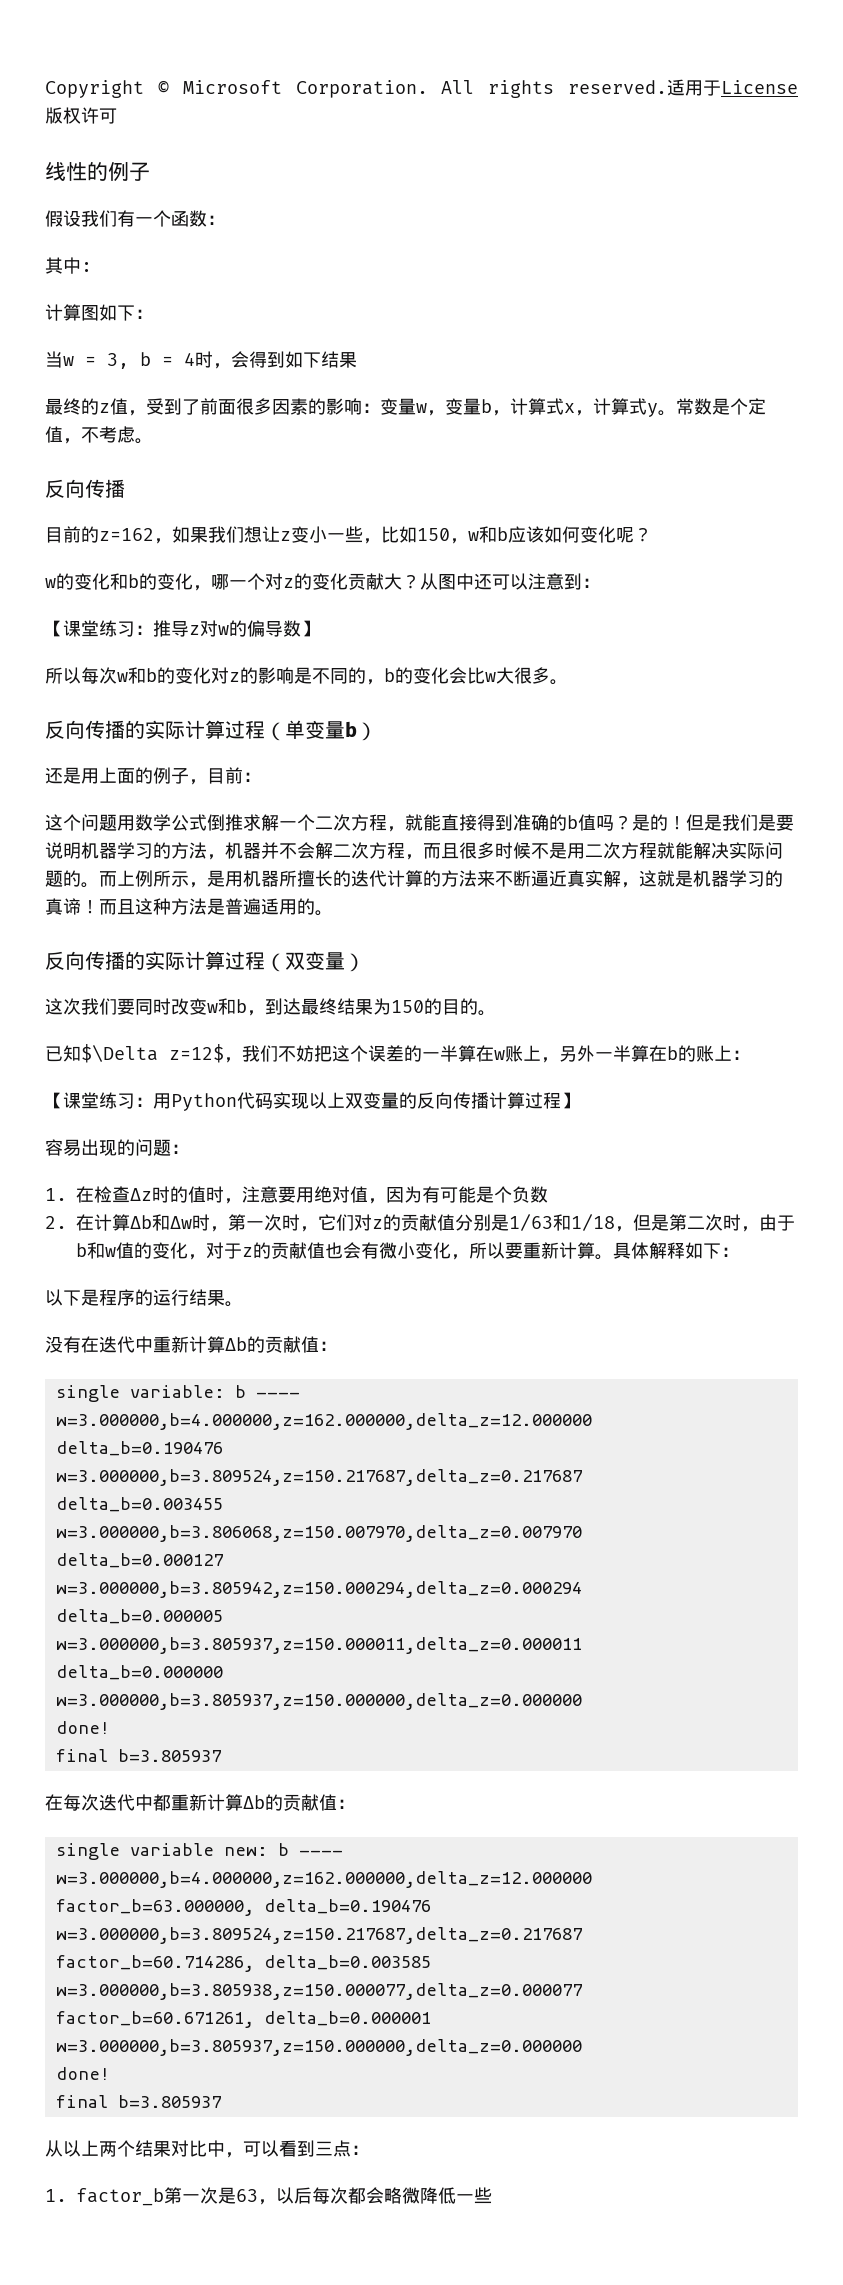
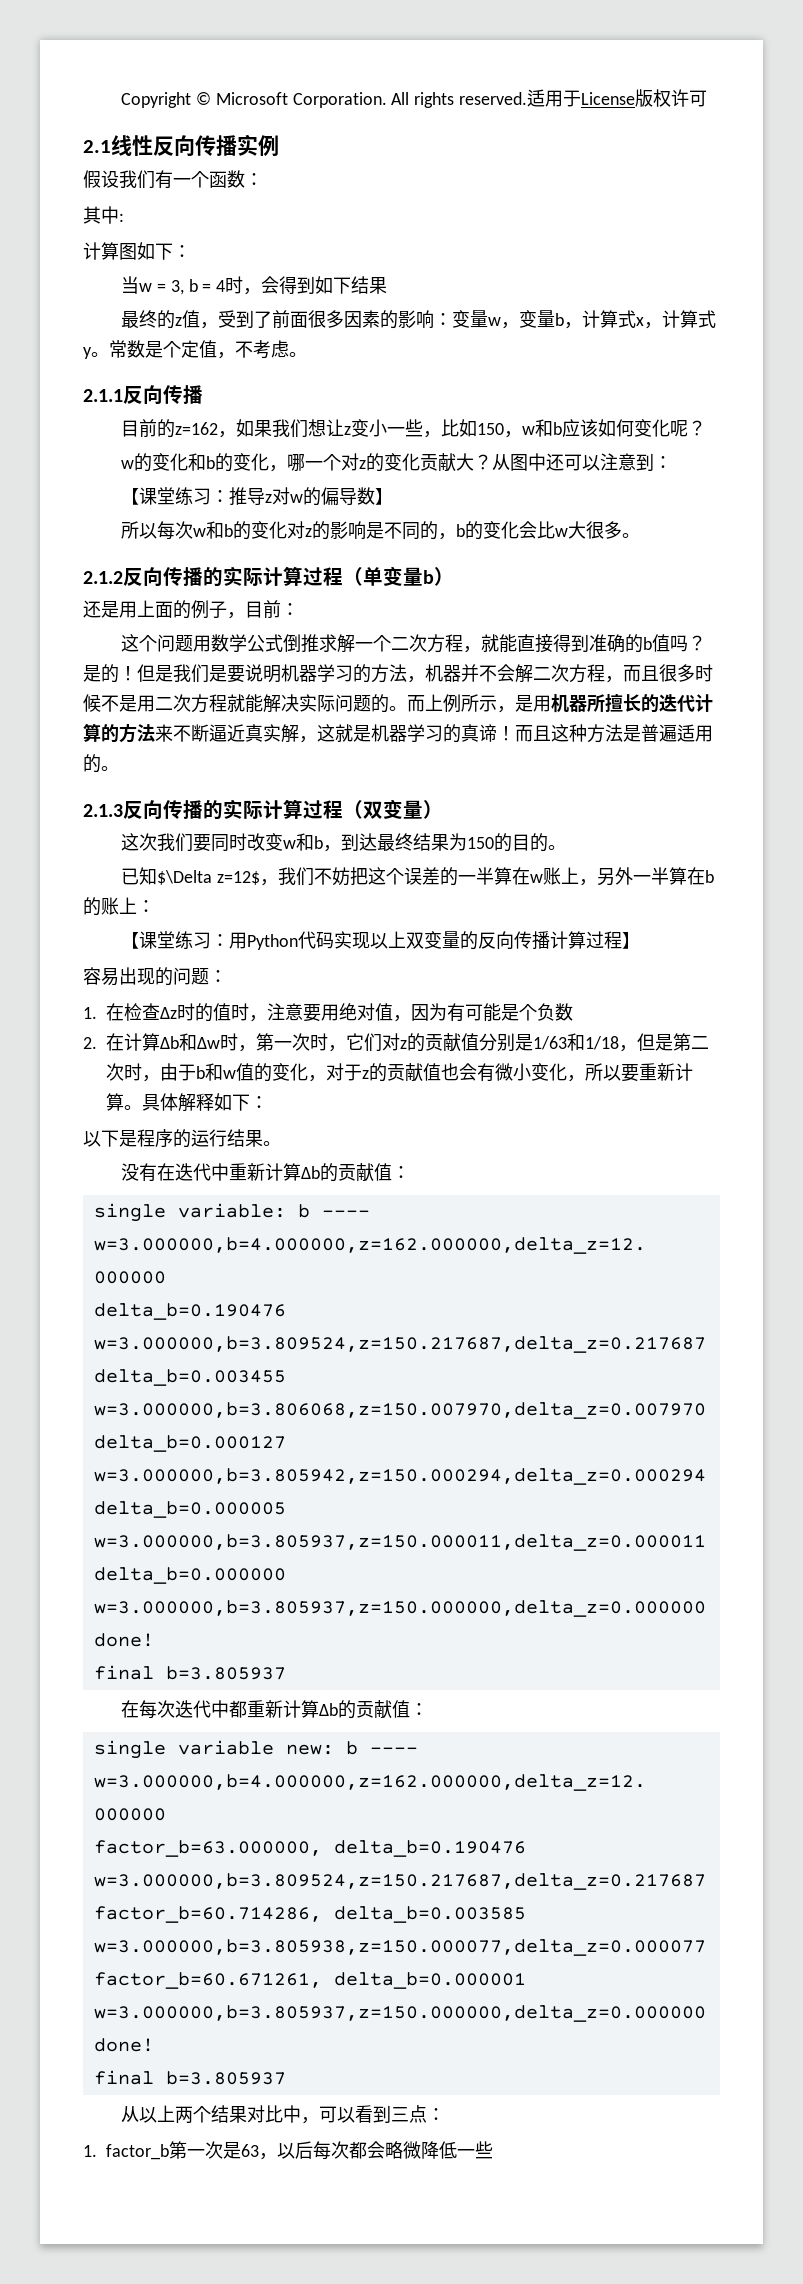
- 线性的例子
+ 2.1线性反向传播实例
  常数是个定值，不考虑。
- 反向传播
+ 2.1.1反向传播
- 反向传播的实际计算过程（单变量b）
+ 2.1.2反向传播的实际计算过程（单变量b）
- 反向传播的实际计算过程（双变量）
+ 2.1.3反向传播的实际计算过程（双变量）

